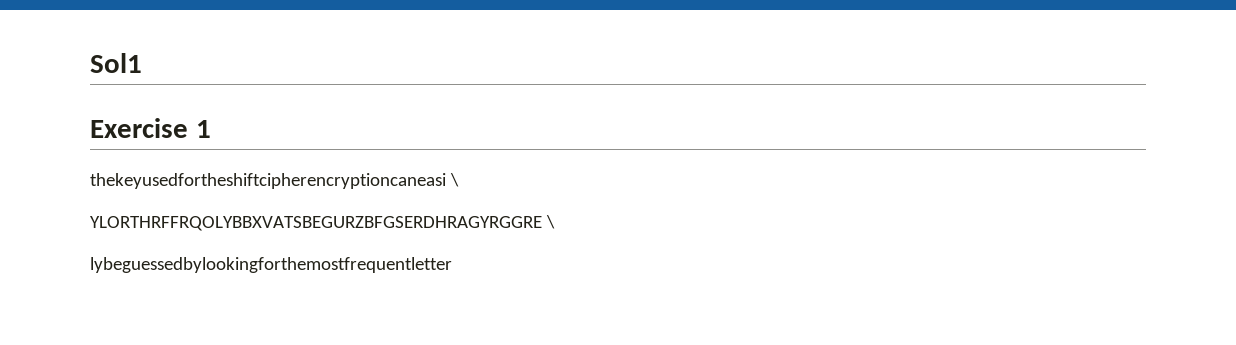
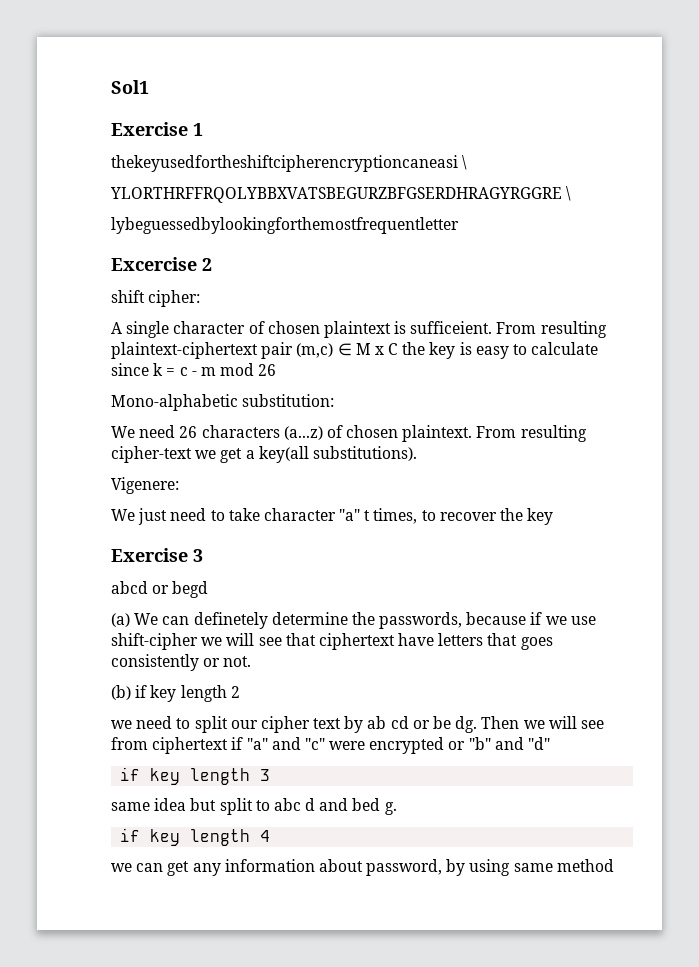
+ Excercise 2
+ shift cipher:
+ A single character of chosen plaintext is sufficeient. From resulting plaintext-ciphertext pair (m,c) ∈ M x C the key is easy to calculate since k = c - m mod 26
+ Mono-alphabetic substitution:
+ We need 26 characters (a...z) of chosen plaintext. From resulting cipher-text we get a key(all substitutions).
+ Vigenere:
+ We just need to take character "a" t times, to recover the key
+ Exercise 3
+ abcd or begd
+ (a) We can definetely determine the passwords, because if we use shift-cipher we will see that ciphertext have letters that goes consistently or not.
+ (b) if key length 2
+ we need to split our cipher text by ab cd or be dg. Then we will see from ciphertext if "a" and "c" were encrypted or "b" and "d"
+ if key length 3
+ same idea but split to abc d and bed g.
+ if key length 4
+ we can get any information about password, by using same method

